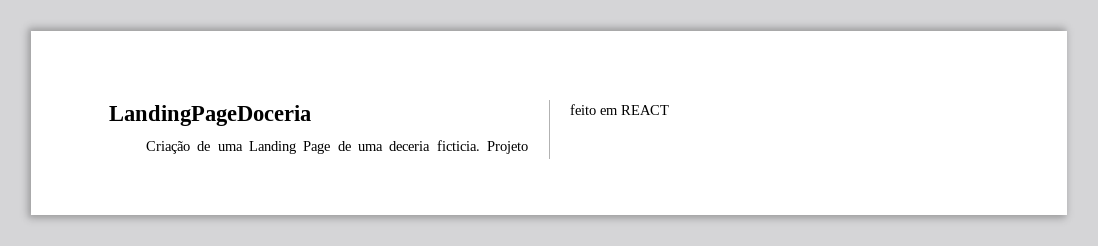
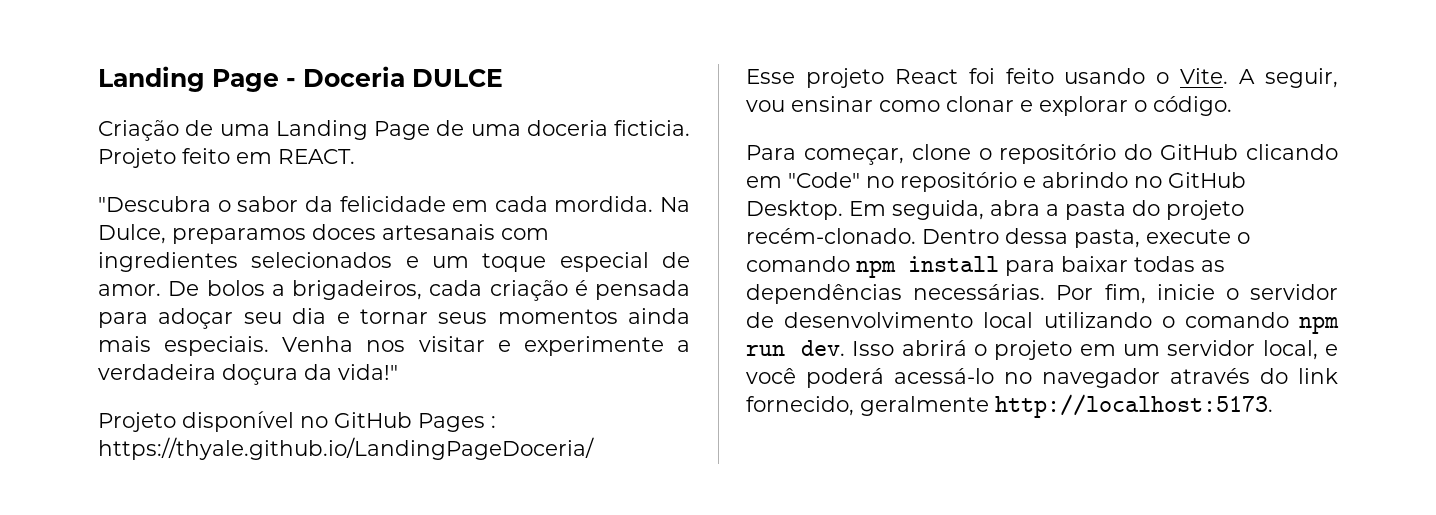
- LandingPageDoceria
+ Landing Page - Doceria DULCE
- Criação de uma Landing Page de uma deceria ficticia.
+ Criação de uma Landing Page de uma doceria ficticia.
- Projeto feito em REACT
+ Projeto feito em REACT.
+ "Descubra o sabor da felicidade em cada mordida. Na Dulce, preparamos doces artesanais com ingredientes selecionados e um toque especial de amor. De bolos a brigadeiros, cada criação é pensada para adoçar seu dia e tornar seus momentos ainda mais especiais. Venha nos visitar e experimente a verdadeira doçura da vida!"
+ Projeto disponível no GitHub Pages : https://thyale.github.io/LandingPageDoceria/
+ Esse projeto React foi feito usando o Vite. A seguir, vou ensinar como clonar e explorar o código.
+ Para começar, clone o repositório do GitHub clicando em "Code" no repositório e abrindo no GitHub Desktop. Em seguida, abra a pasta do projeto recém-clonado. Dentro dessa pasta, execute o comando npm install para baixar todas as dependências necessárias. Por fim, inicie o servidor de desenvolvimento local utilizando o comando npm run dev. Isso abrirá o projeto em um servidor local, e você poderá acessá-lo no navegador através do link fornecido, geralmente http://localhost:5173.

